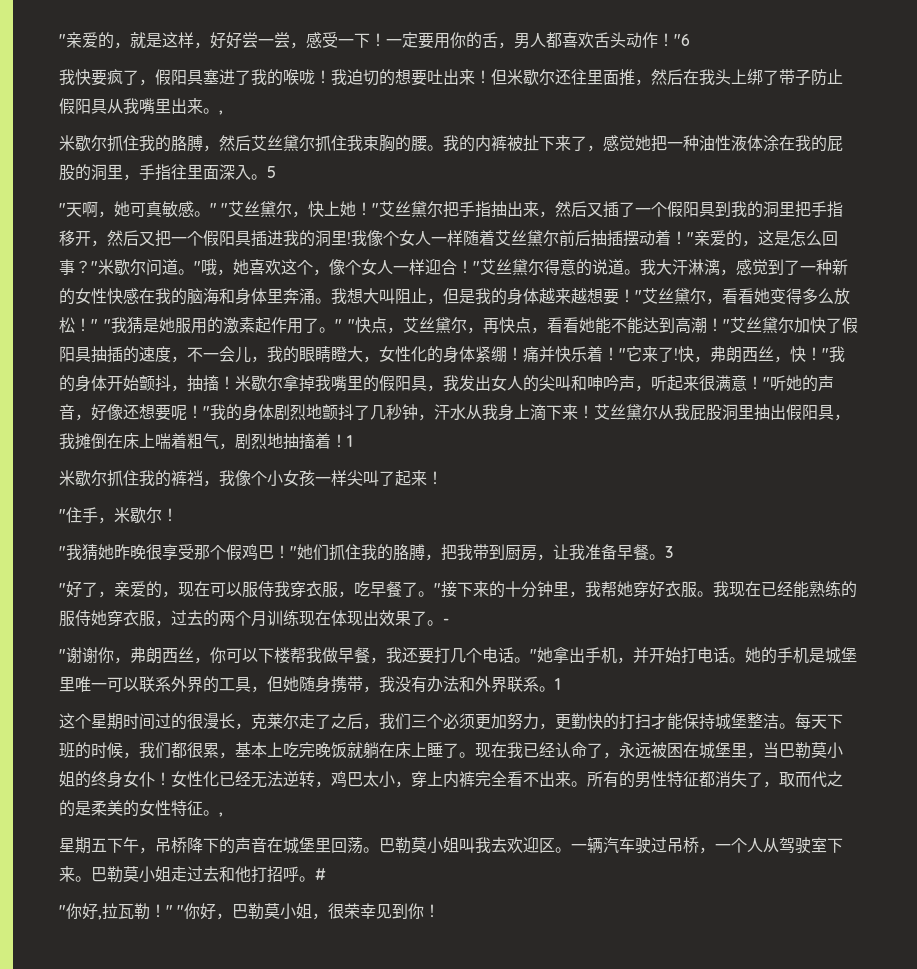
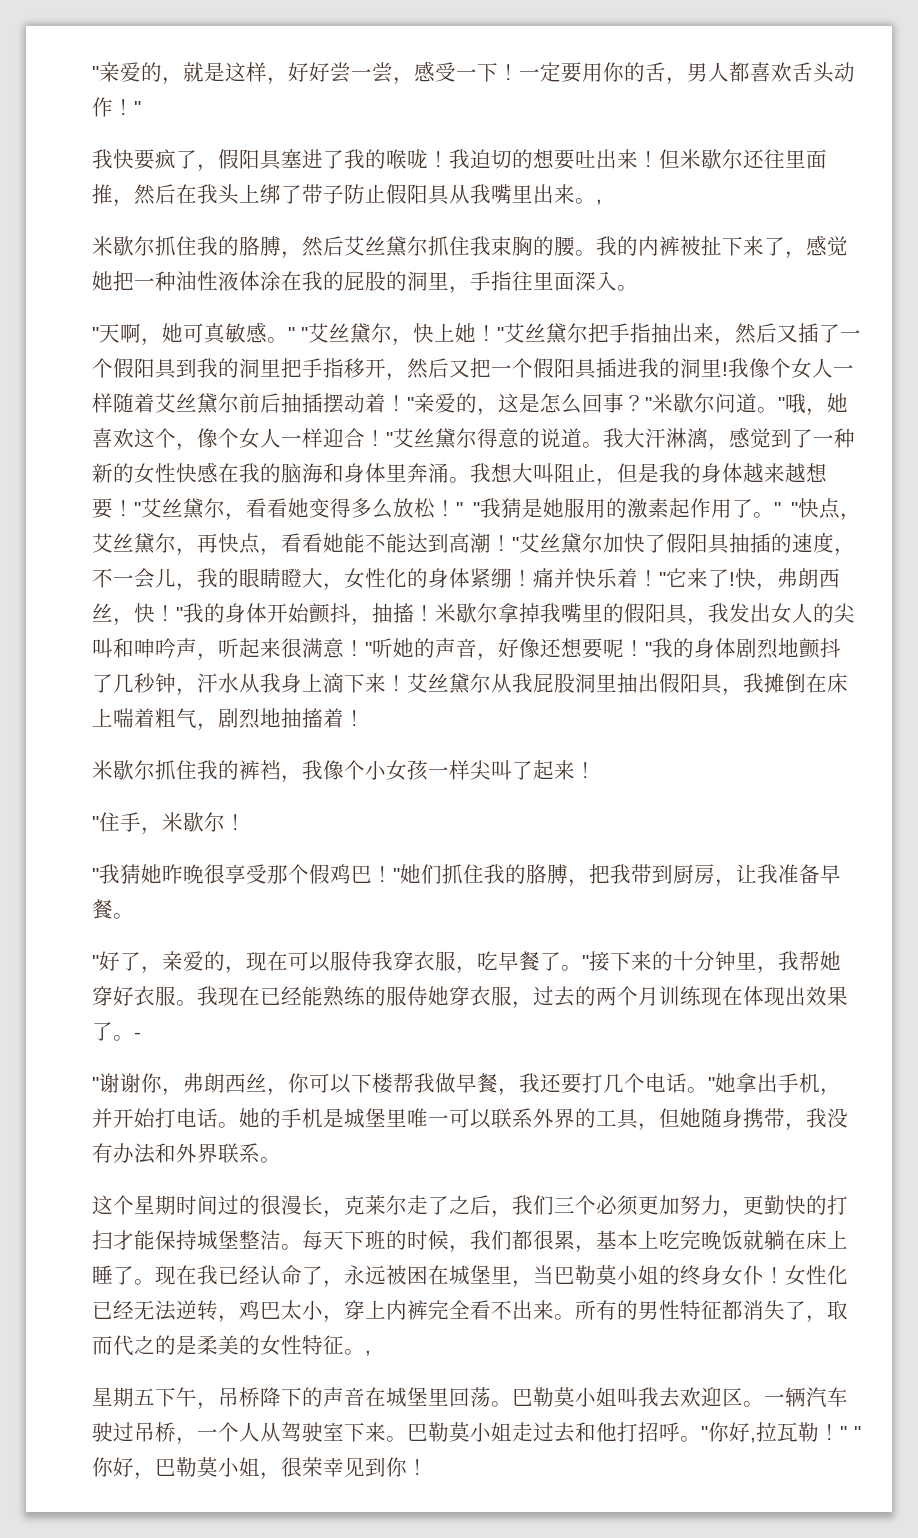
- 一定要用你的舌，男人都喜欢舌头动作！"6
+ 一定要用你的舌，男人都喜欢舌头动作！"
- 5
- 艾丝黛尔从我屁股洞里抽出假阳具，我摊倒在床上喘着粗气，剧烈地抽搐着！1
+ 艾丝黛尔从我屁股洞里抽出假阳具，我摊倒在床上喘着粗气，剧烈地抽搐着！
- 3
- 她的手机是城堡里唯一可以联系外界的工具，但她随身携带，我没有办法和外界联系。1
+ 她的手机是城堡里唯一可以联系外界的工具，但她随身携带，我没有办法和外界联系。
- 巴勒莫小姐走过去和他打招呼。#
- "你好,拉瓦勒！
+ 巴勒莫小姐走过去和他打招呼。"你好,拉瓦勒！

